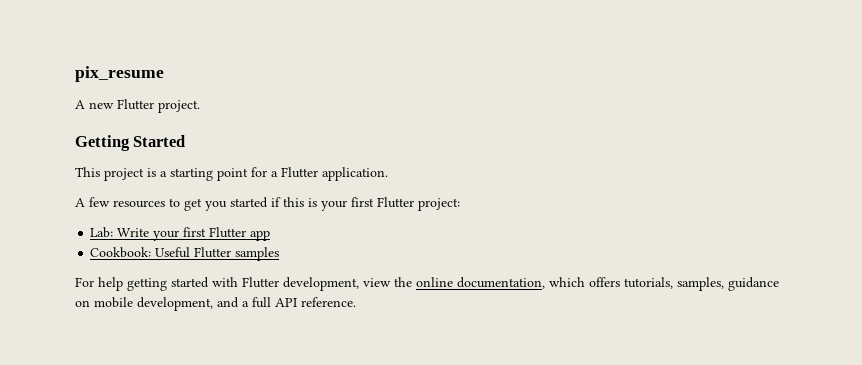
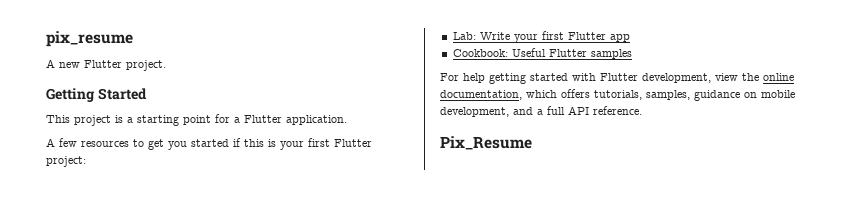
+ Pix_Resume

